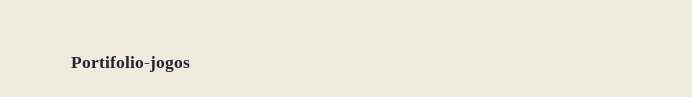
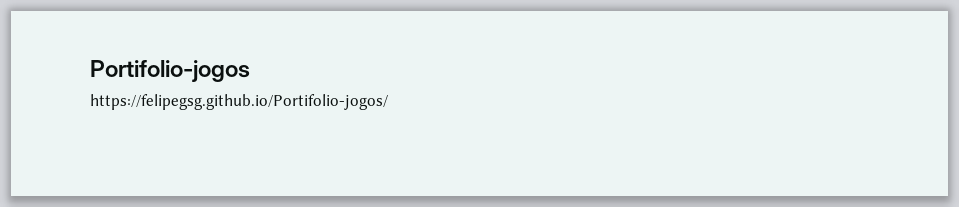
+ https://felipegsg.github.io/Portifolio-jogos/

